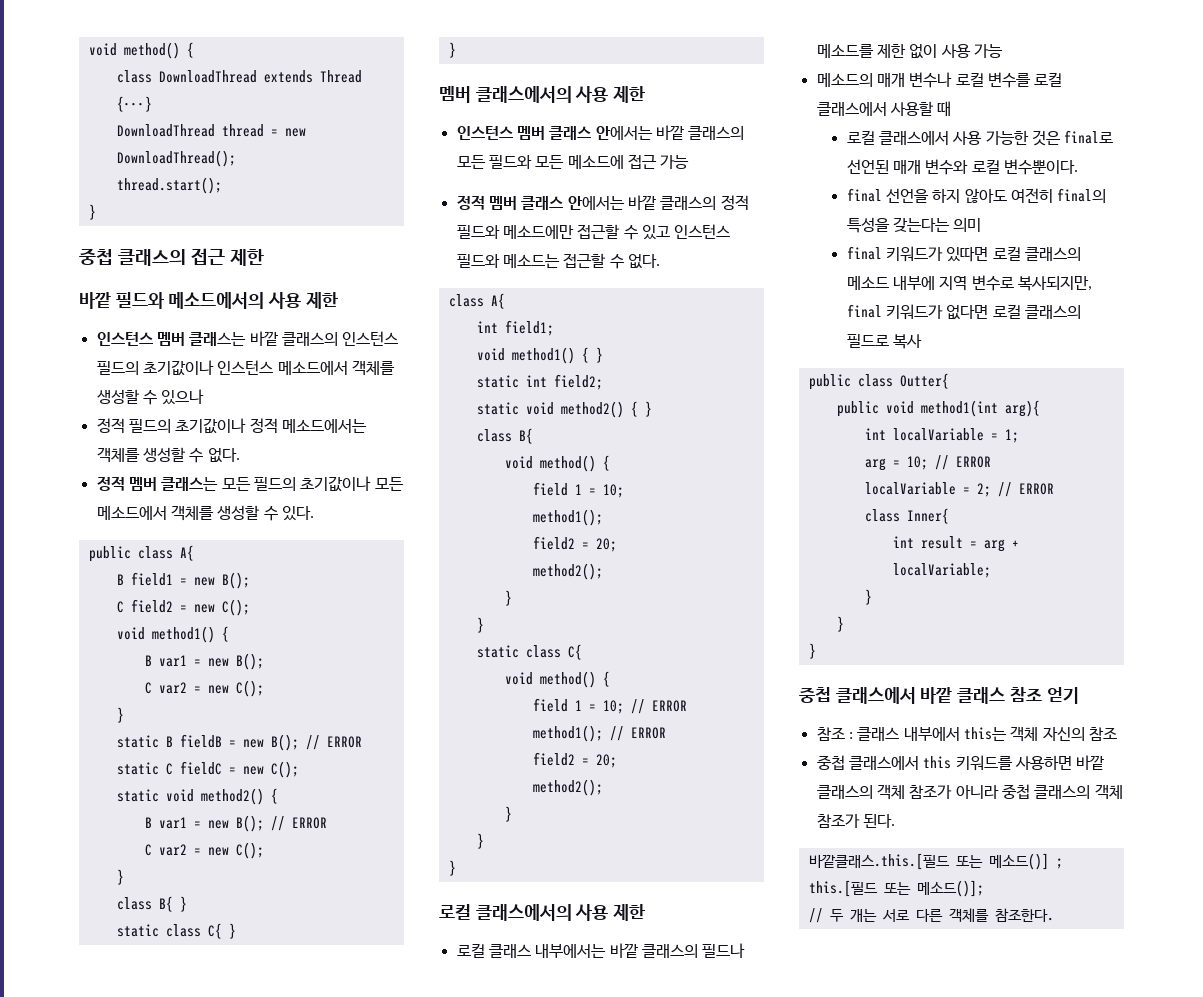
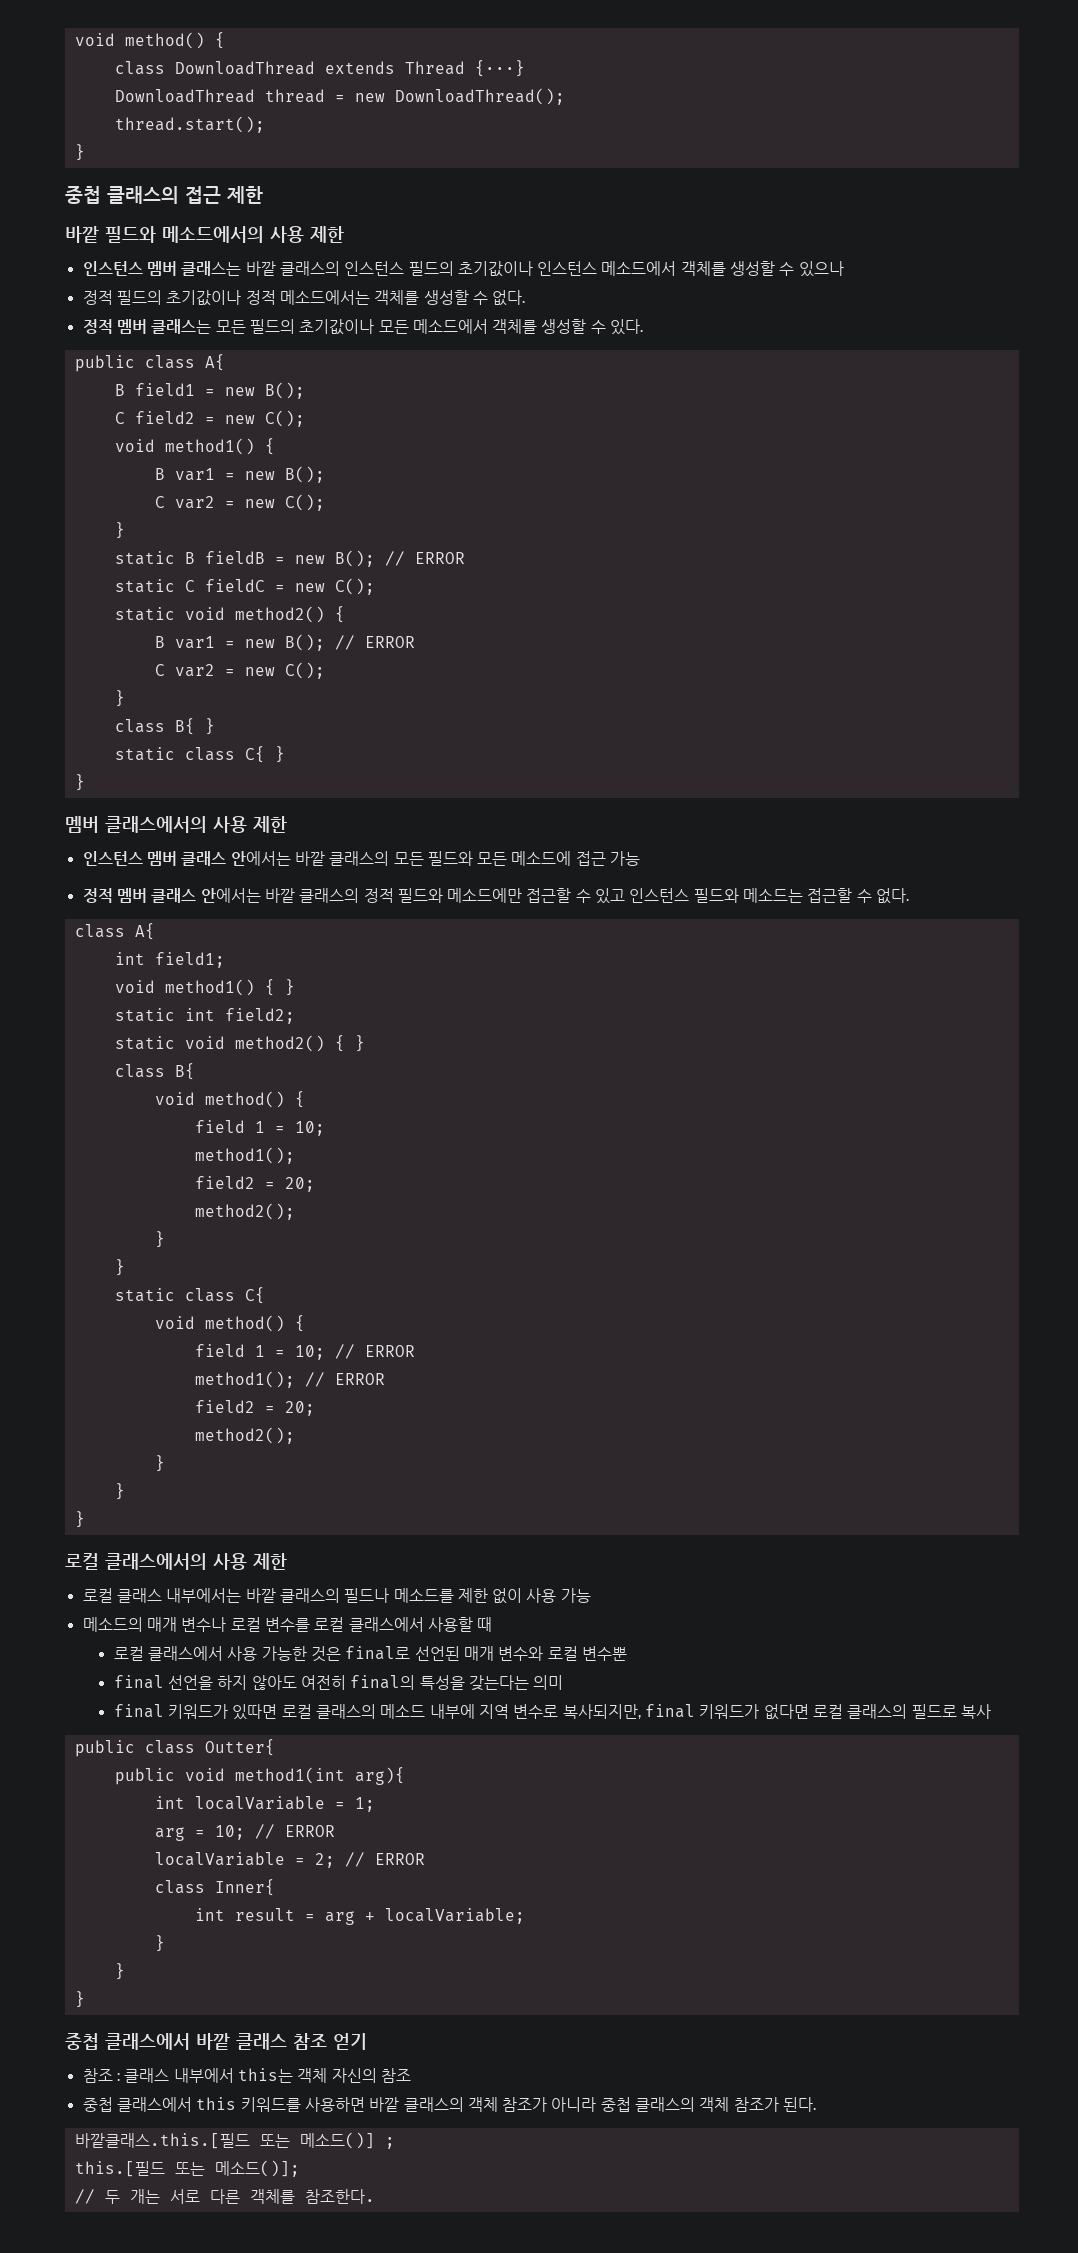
- 로컬 클래스에서 사용 가능한 것은 final로 선언된 매개 변수와 로컬 변수뿐이다.
+ 로컬 클래스에서 사용 가능한 것은 final로 선언된 매개 변수와 로컬 변수뿐

